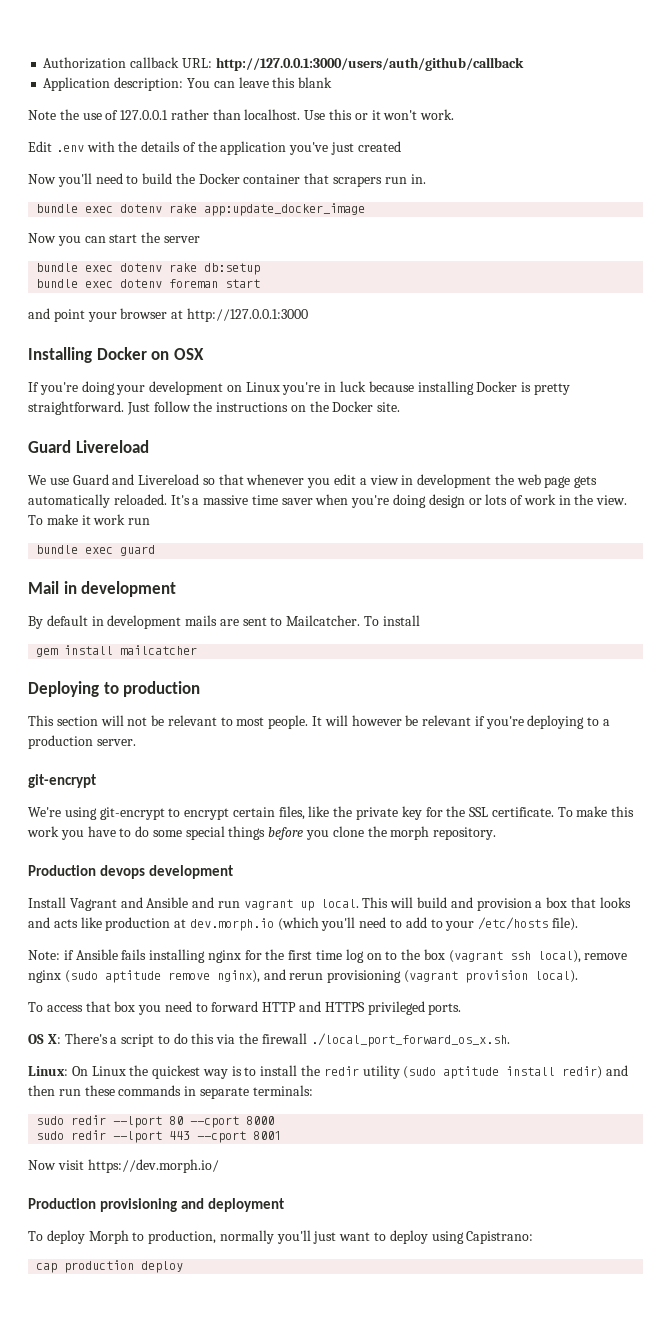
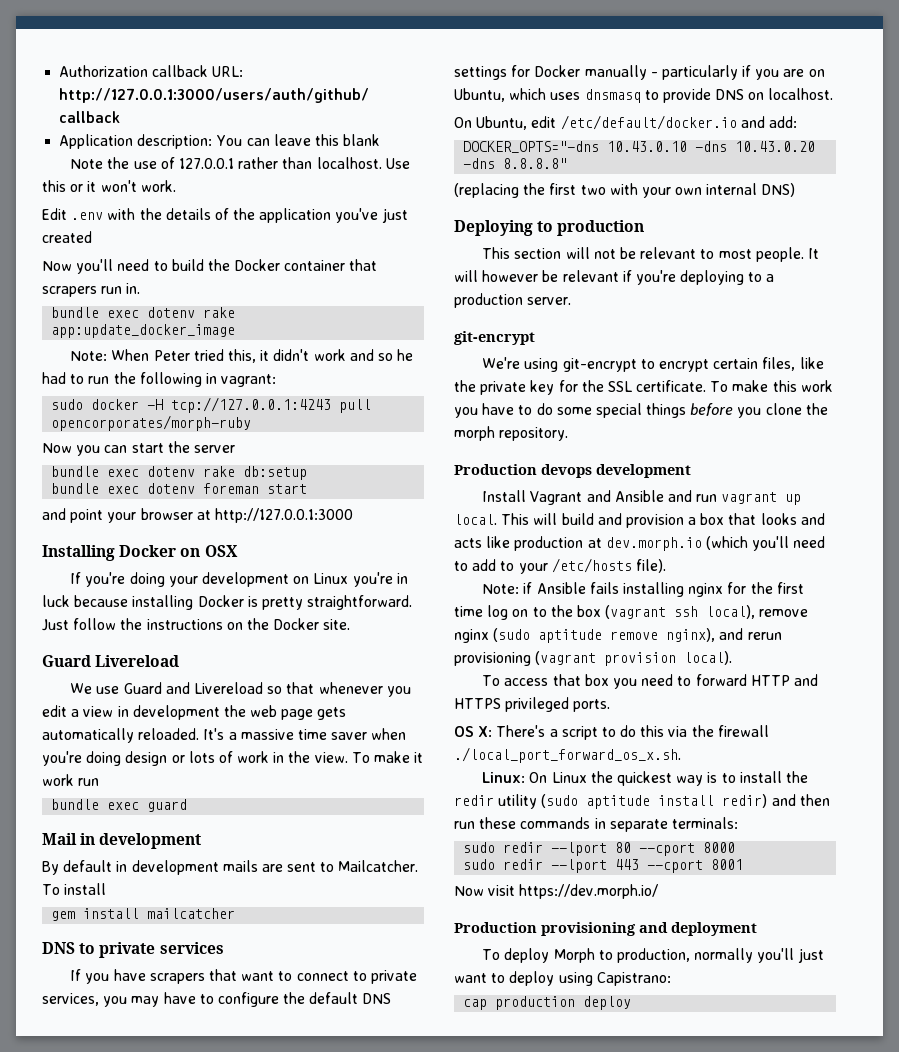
+ Note: When Peter tried this, it didn't work and so he had to run the following in vagrant:
+ sudo docker -H tcp://127.0.0.1:4243 pull opencorporates/morph-ruby
+ DNS to private services
+ If you have scrapers that want to connect to private services, you may have to configure the default DNS settings for Docker manually - particularly if you are on Ubuntu, which uses dnsmasq to provide DNS on localhost.
+ On Ubuntu, edit /etc/default/docker.io and add:
+ DOCKER_OPTS="-dns 10.43.0.10 -dns 10.43.0.20 -dns 8.8.8.8"
+ (replacing the first two with your own internal DNS)

